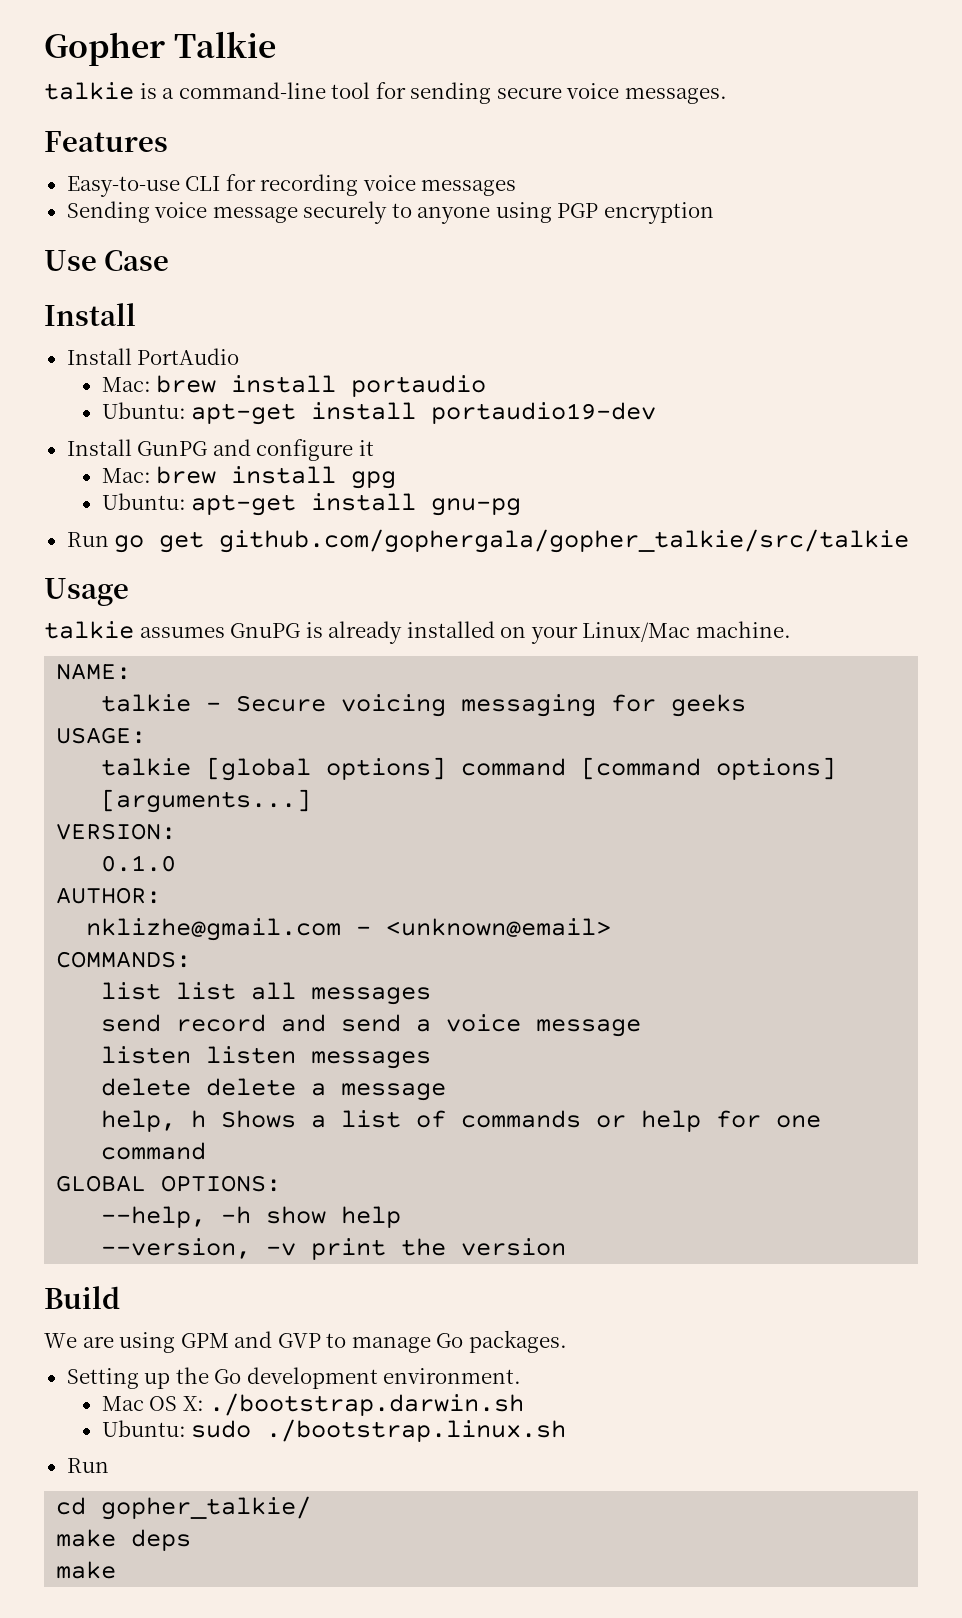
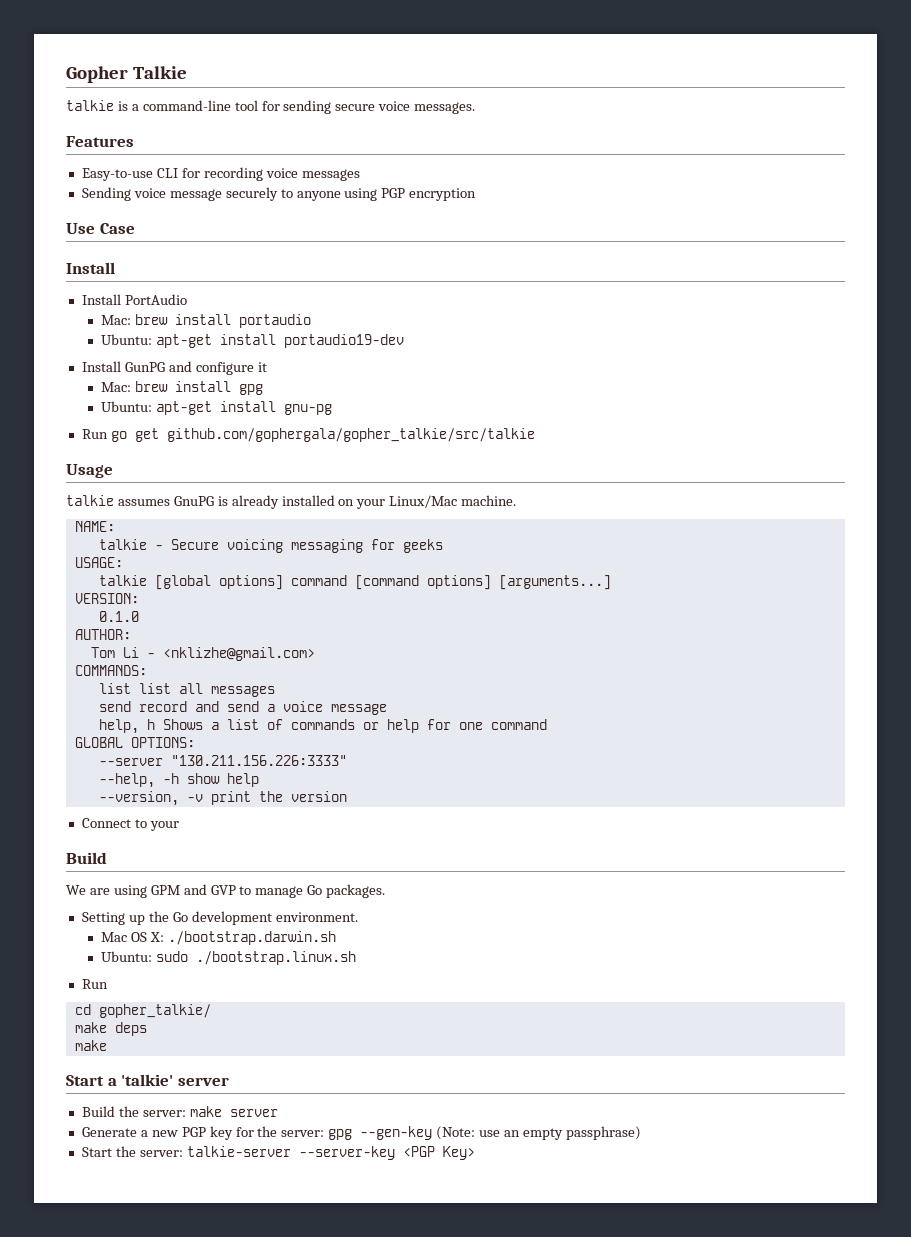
- nklizhe@gmail.com - <unknown@email>
+ Tom Li - <nklizhe@gmail.com>
- listen listen messages
- delete delete a message
+ --server "130.211.156.226:3333"
+ Connect to your
+ Start a 'talkie' server
+ Build the server: make server
+ Generate a new PGP key for the server: gpg --gen-key (Note: use an empty passphrase)
+ Start the server: talkie-server --server-key <PGP Key>

